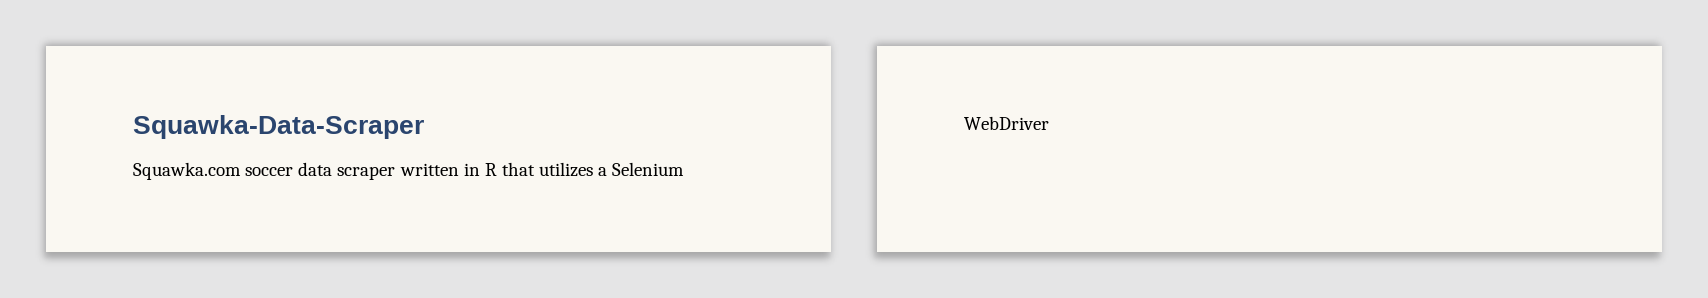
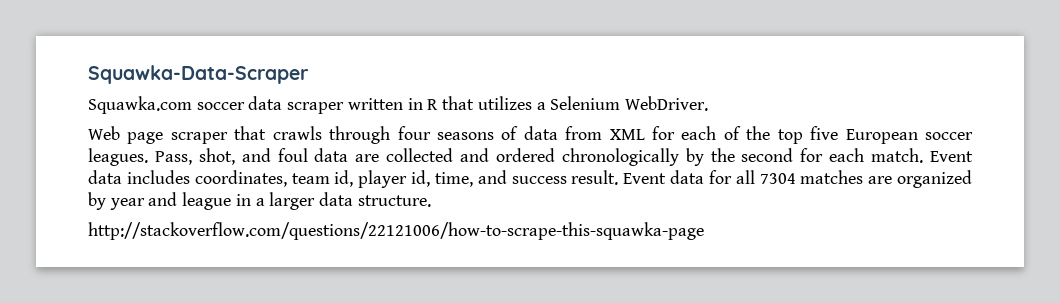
- Squawka.com soccer data scraper written in R that utilizes a Selenium WebDriver
+ Squawka.com soccer data scraper written in R that utilizes a Selenium WebDriver.
+ Web page scraper that crawls through four seasons of data from XML for each of the top five European soccer leagues. Pass, shot, and foul data are collected and ordered chronologically by the second for each match. Event data includes coordinates, team id, player id, time, and success result. Event data for all 7304 matches are organized by year and league in a larger data structure.
+ http://stackoverflow.com/questions/22121006/how-to-scrape-this-squawka-page

